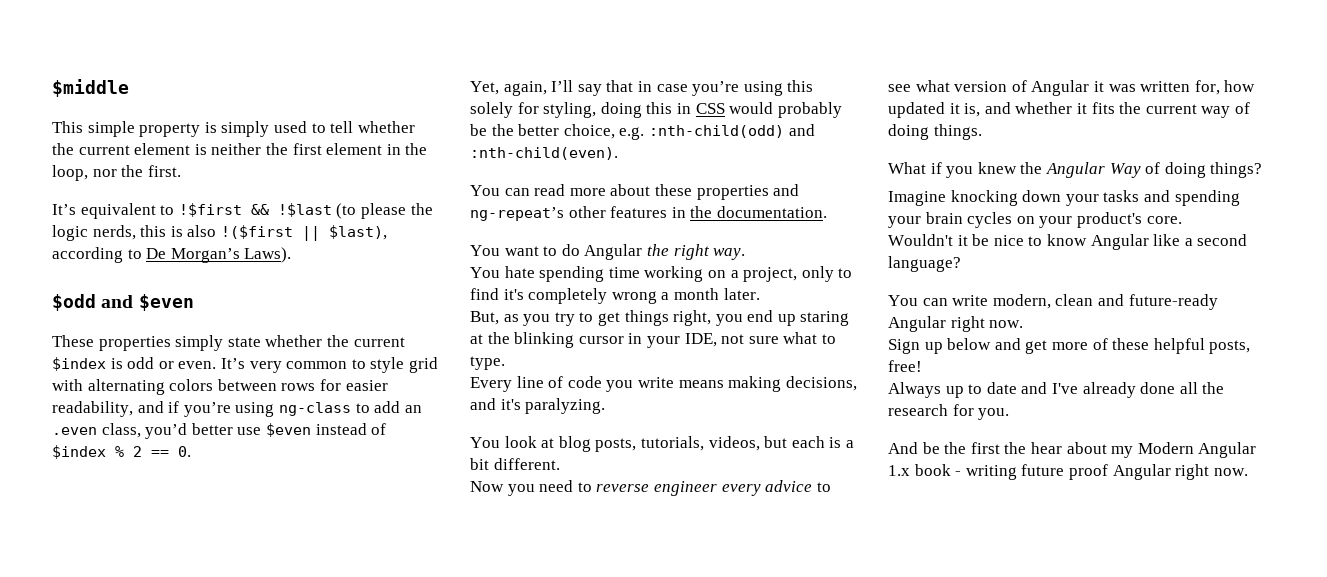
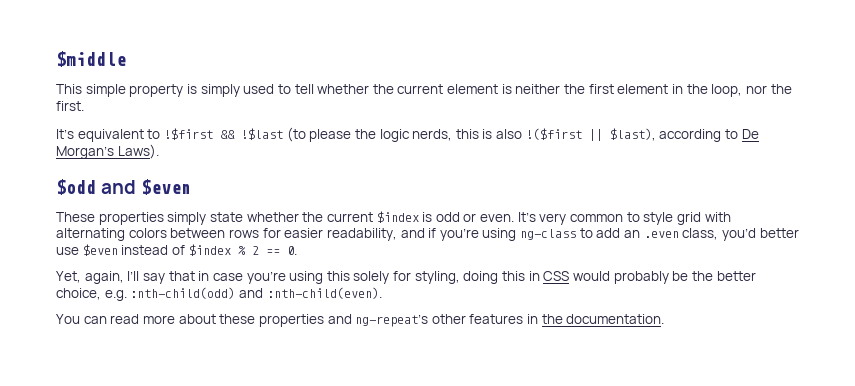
- You want to do Angular the right way.
- You hate spending time working on a project, only to find it's completely wrong a month later.
- But, as you try to get things right, you end up staring at the blinking cursor in your IDE, not sure what to type.
- Every line of code you write means making decisions, and it's paralyzing.
- You look at blog posts, tutorials, videos, but each is a bit different.
- Now you need to reverse engineer every advice to see what version of Angular it was written for, how updated it is, and whether it fits the current way of doing things.
- What if you knew the Angular Way of doing things?
- Imagine knocking down your tasks and spending your brain cycles on your product's core.
- Wouldn't it be nice to know Angular like a second language?
- You can write modern, clean and future-ready Angular right now.
- Sign up below and get more of these helpful posts, free!
- Always up to date and I've already done all the research for you.
- And be the first the hear about my Modern Angular 1.x book - writing future proof Angular right now.

